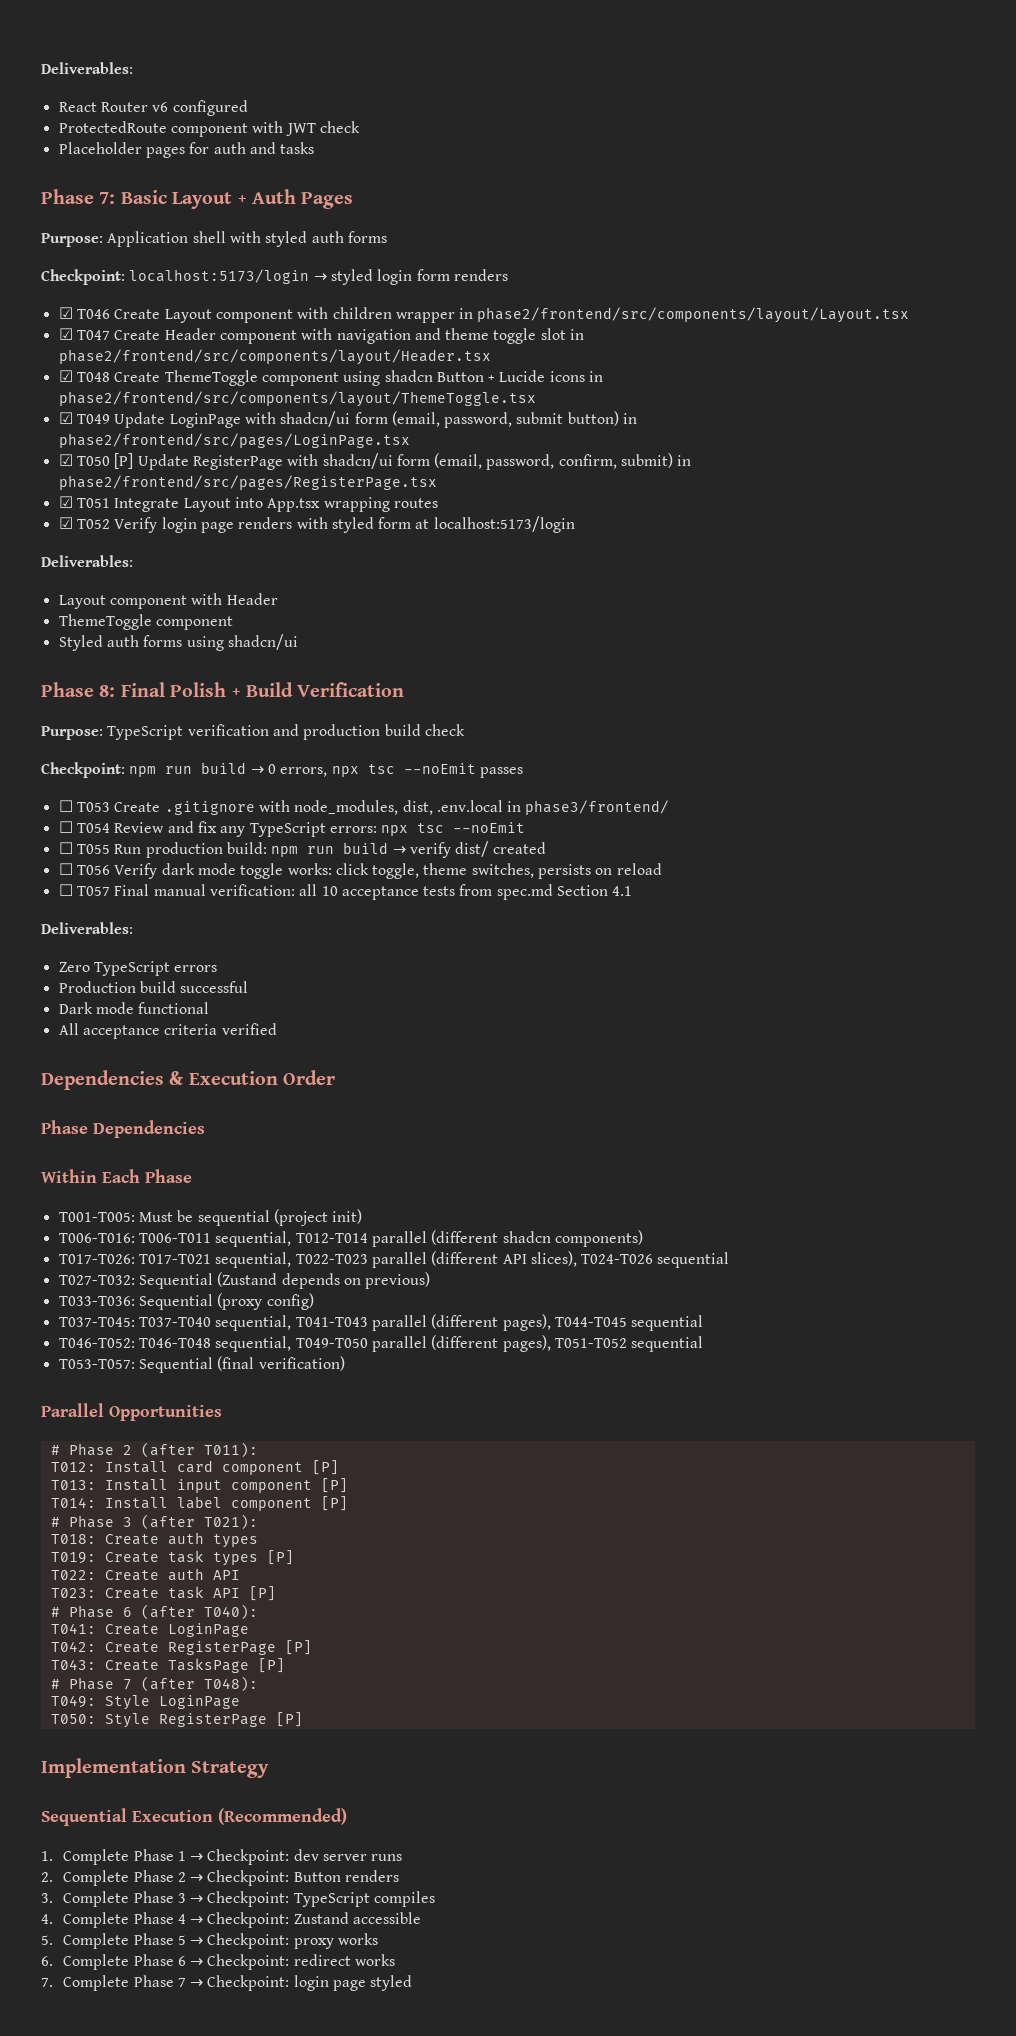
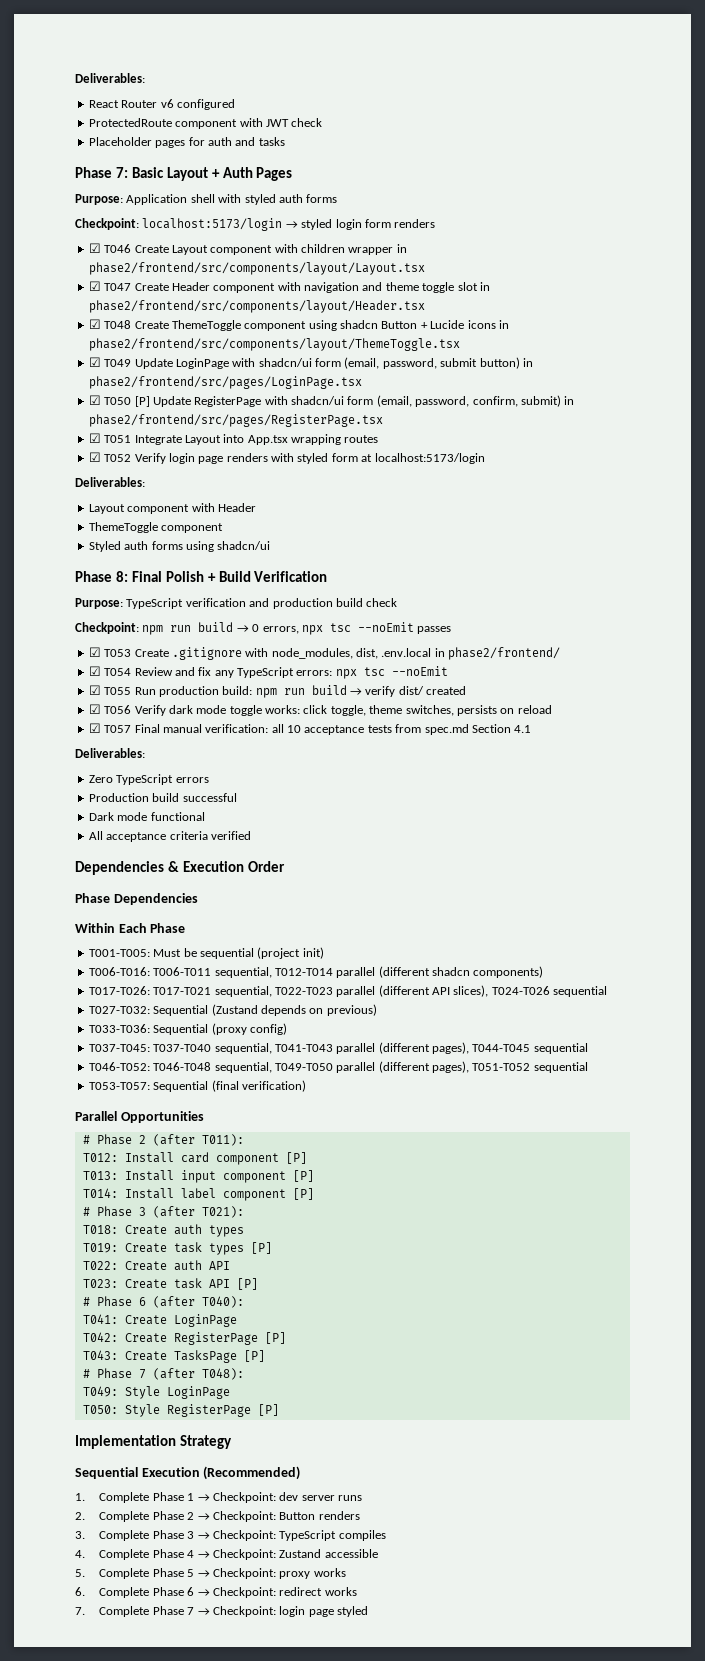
- ☐ T053 Create .gitignore with node_modules, dist, .env.local in phase3/frontend/
- ☐ T054 Review and fix any TypeScript errors: npx tsc --noEmit
+ ☑ T053 Create .gitignore with node_modules, dist, .env.local in phase2/frontend/
+ ☑ T054 Review and fix any TypeScript errors: npx tsc --noEmit
- ☐ T055 Run production build: npm run build → verify dist/ created
+ ☑ T055 Run production build: npm run build → verify dist/ created
- ☐ T056 Verify dark mode toggle works: click toggle, theme switches, persists on reload
+ ☑ T056 Verify dark mode toggle works: click toggle, theme switches, persists on reload
- ☐ T057 Final manual verification: all 10 acceptance tests from spec.md Section 4.1
+ ☑ T057 Final manual verification: all 10 acceptance tests from spec.md Section 4.1

